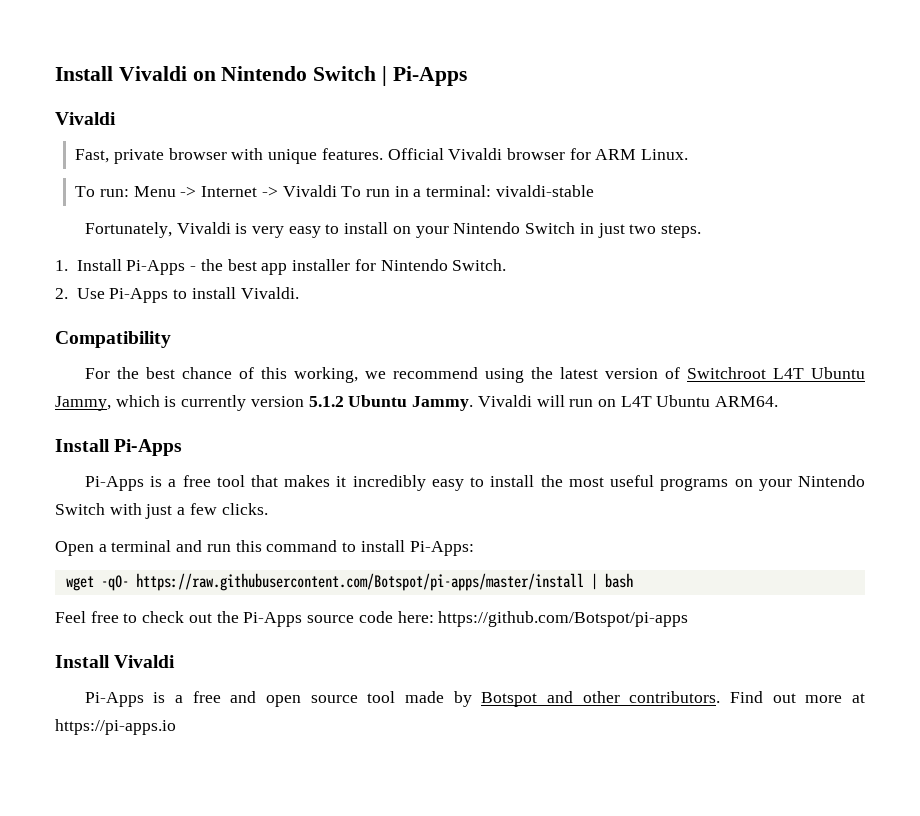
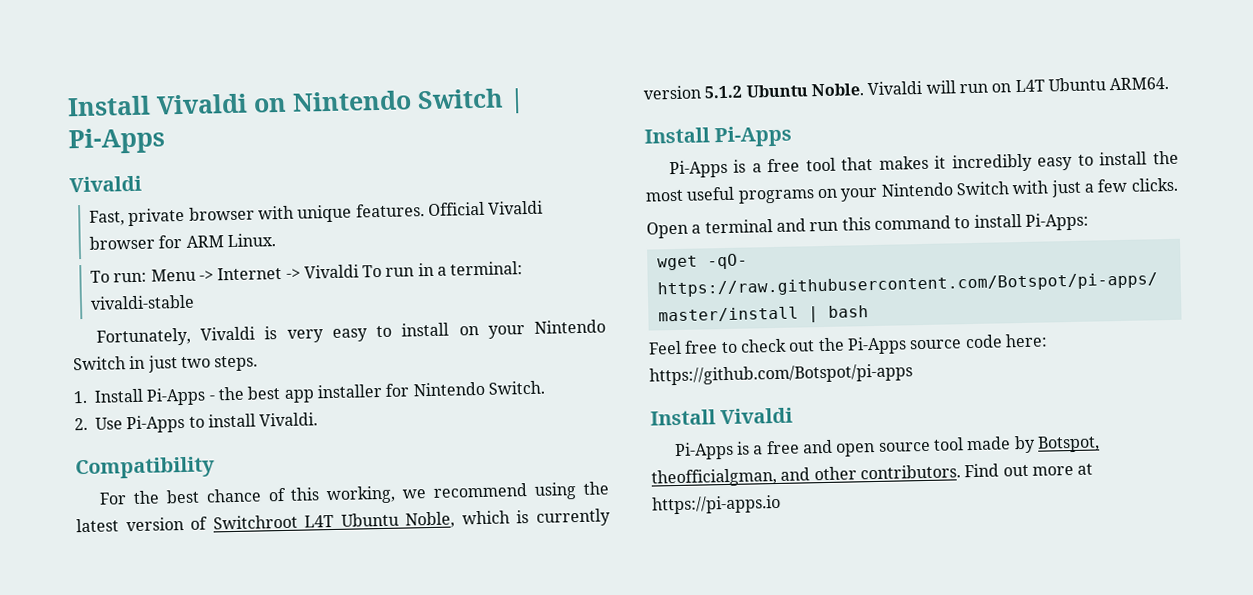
- For the best chance of this working, we recommend using the latest version of Switchroot L4T Ubuntu Jammy, which is currently version 5.1.2 Ubuntu Jammy.
+ For the best chance of this working, we recommend using the latest version of Switchroot L4T Ubuntu Noble, which is currently version 5.1.2 Ubuntu Noble.
- Pi-Apps is a free and open source tool made by Botspot and other contributors.
+ Pi-Apps is a free and open source tool made by Botspot, theofficialgman, and other contributors.

